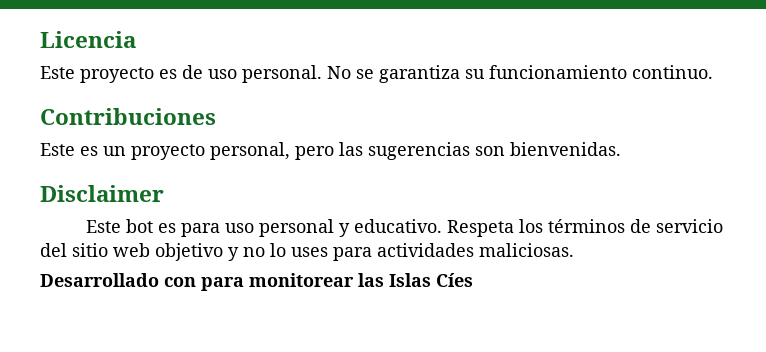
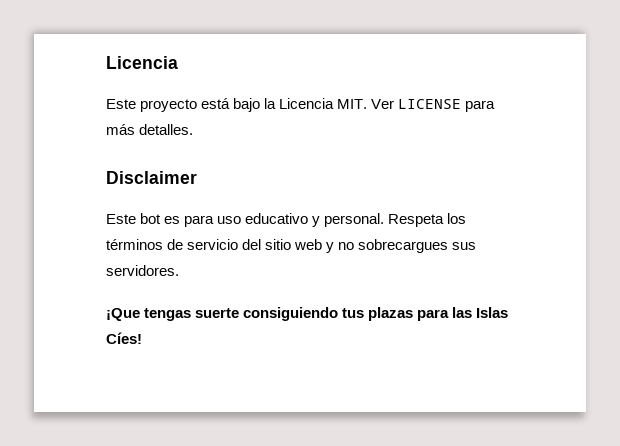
- Este proyecto es de uso personal. No se garantiza su funcionamiento continuo.
- Contribuciones
- Este es un proyecto personal, pero las sugerencias son bienvenidas.
+ Este proyecto está bajo la Licencia MIT. Ver LICENSE para más detalles.
- Este bot es para uso personal y educativo.
+ Este bot es para uso educativo y personal.
- Respeta los términos de servicio del sitio web objetivo y no lo uses para actividades maliciosas.
- Desarrollado con para monitorear las Islas Cíes
+ Respeta los términos de servicio del sitio web y no sobrecargues sus servidores.
+ ¡Que tengas suerte consiguiendo tus plazas para las Islas Cíes!

